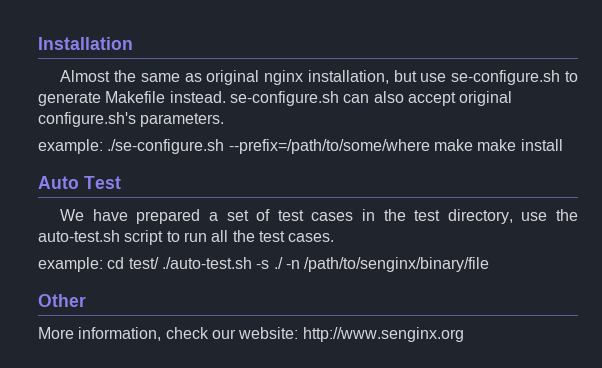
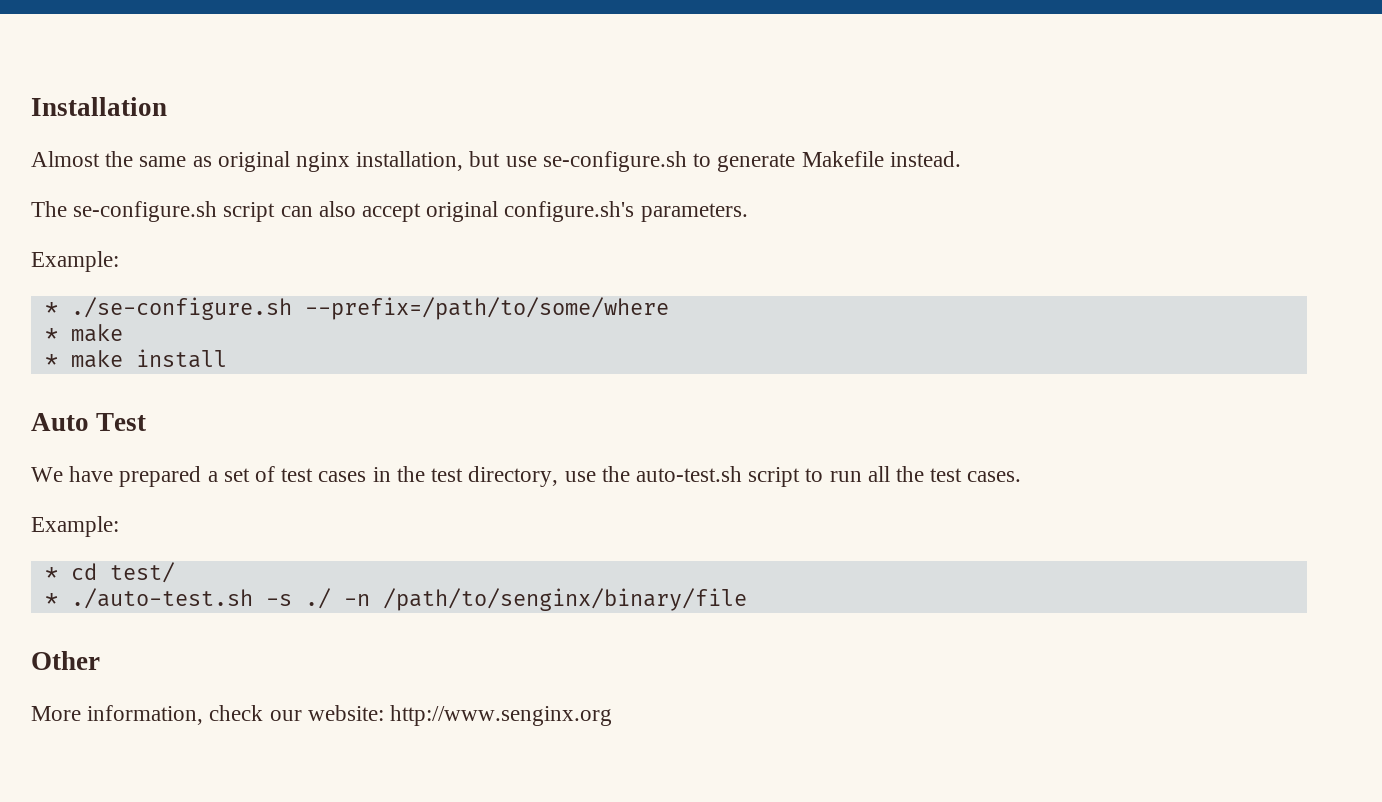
- Almost the same as original nginx installation, but use se-configure.sh to generate Makefile instead. se-configure.sh can also accept original configure.sh's parameters.
- example: ./se-configure.sh --prefix=/path/to/some/where make make install
+ Almost the same as original nginx installation, but use se-configure.sh to generate Makefile instead.
+ The se-configure.sh script can also accept original configure.sh's parameters.
+ Example:
+ * ./se-configure.sh --prefix=/path/to/some/where
+ * make
+ * make install
  We have prepared a set of test cases in the test directory, use the auto-test.sh script to run all the test cases.
- example: cd test/ ./auto-test.sh -s ./ -n /path/to/senginx/binary/file
+ Example:
+ * cd test/
+ * ./auto-test.sh -s ./ -n /path/to/senginx/binary/file

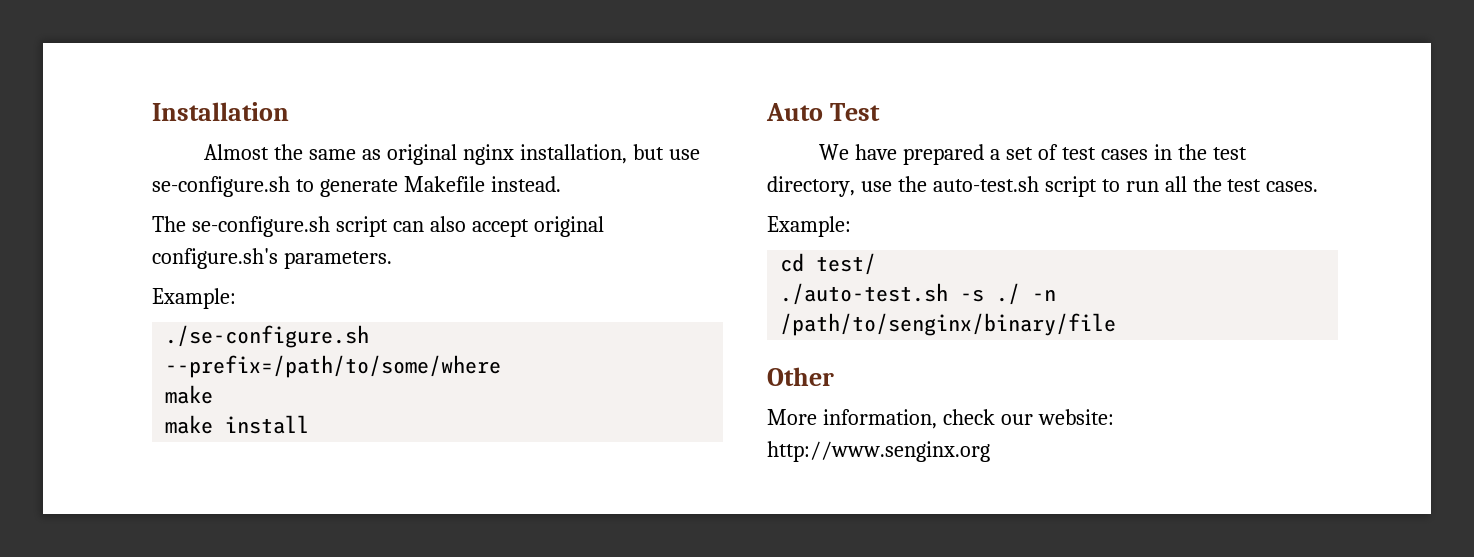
- * ./se-configure.sh --prefix=/path/to/some/where
- * make
+ ./se-configure.sh --prefix=/path/to/some/where
+ make
- * make install
+ make install
- * cd test/
+ cd test/
- * ./auto-test.sh -s ./ -n /path/to/senginx/binary/file
+ ./auto-test.sh -s ./ -n /path/to/senginx/binary/file

